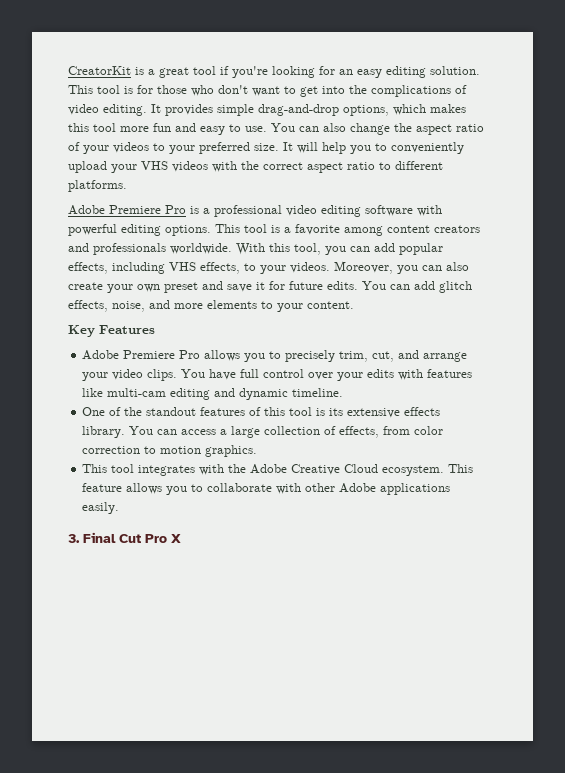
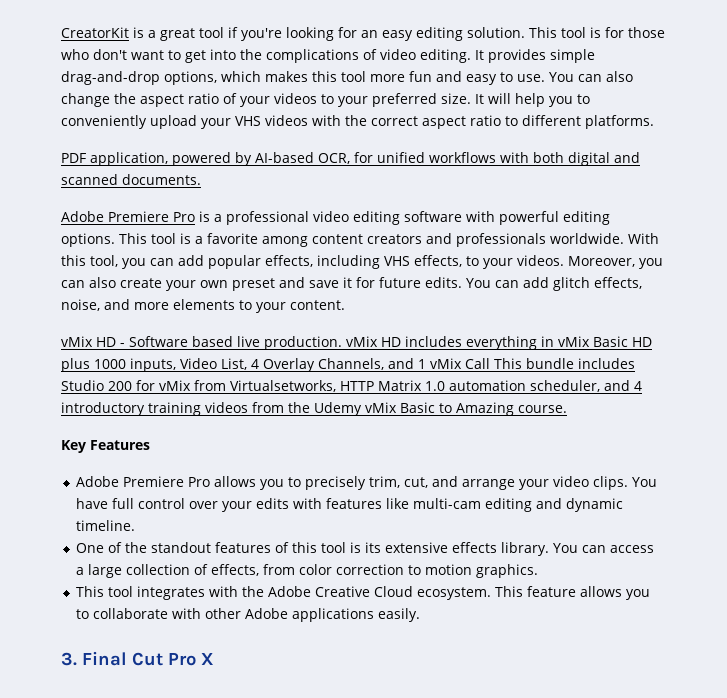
+ PDF application, powered by AI-based OCR, for unified workflows with both digital and scanned documents.
+ vMix HD - Software based live production. vMix HD includes everything in vMix Basic HD plus 1000 inputs, Video List, 4 Overlay Channels, and 1 vMix Call This bundle includes Studio 200 for vMix from Virtualsetworks, HTTP Matrix 1.0 automation scheduler, and 4 introductory training videos from the Udemy vMix Basic to Amazing course.

